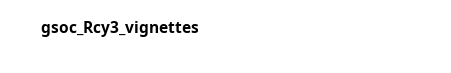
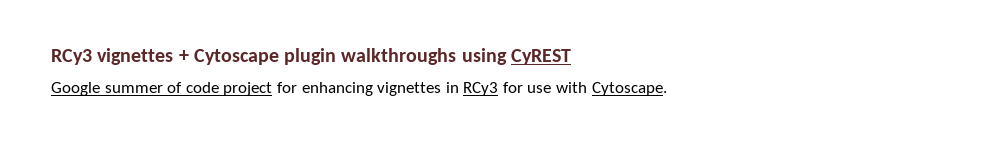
- gsoc_Rcy3_vignettes
+ RCy3 vignettes + Cytoscape plugin walkthroughs using CyREST
+ Google summer of code project for enhancing vignettes in RCy3 for use with Cytoscape.

